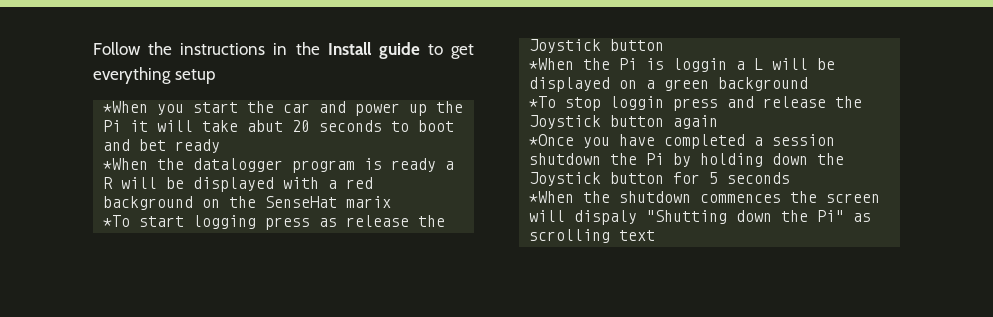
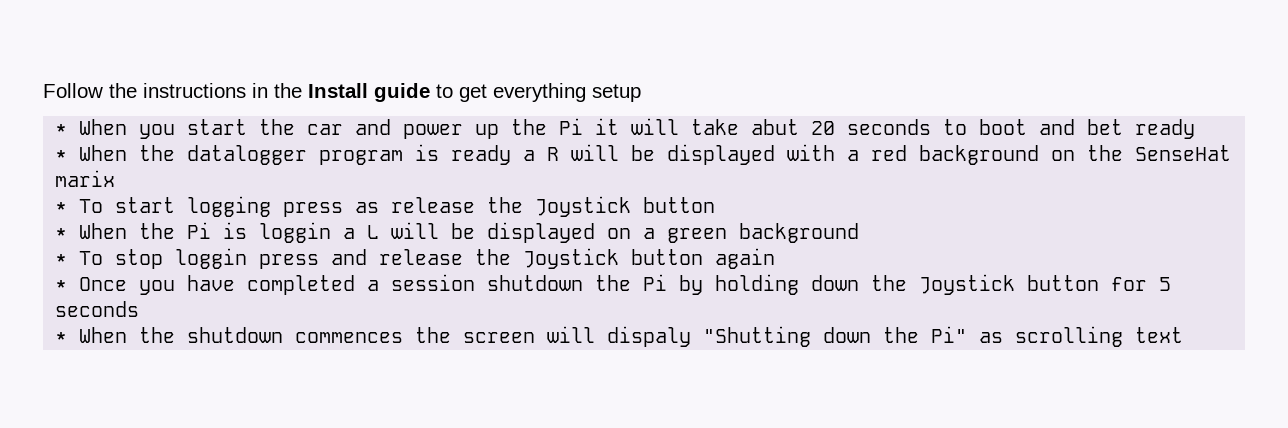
- *When you start the car and power up the Pi it will take abut 20 seconds to boot and bet ready
+ * When you start the car and power up the Pi it will take abut 20 seconds to boot and bet ready
- *When the datalogger program is ready a R will be displayed with a red background on the SenseHat marix
+ * When the datalogger program is ready a R will be displayed with a red background on the SenseHat marix
- *To start logging press as release the Joystick button
+ * To start logging press as release the Joystick button
- *When the Pi is loggin a L will be displayed on a green background
+ * When the Pi is loggin a L will be displayed on a green background
- *To stop loggin press and release the Joystick button again
+ * To stop loggin press and release the Joystick button again
- *Once you have completed a session shutdown the Pi by holding down the Joystick button for 5 seconds
+ * Once you have completed a session shutdown the Pi by holding down the Joystick button for 5 seconds
- *When the shutdown commences the screen will dispaly "Shutting down the Pi" as scrolling text
+ * When the shutdown commences the screen will dispaly "Shutting down the Pi" as scrolling text

